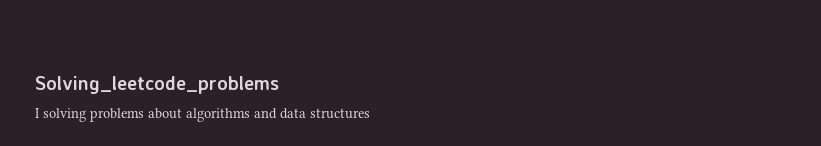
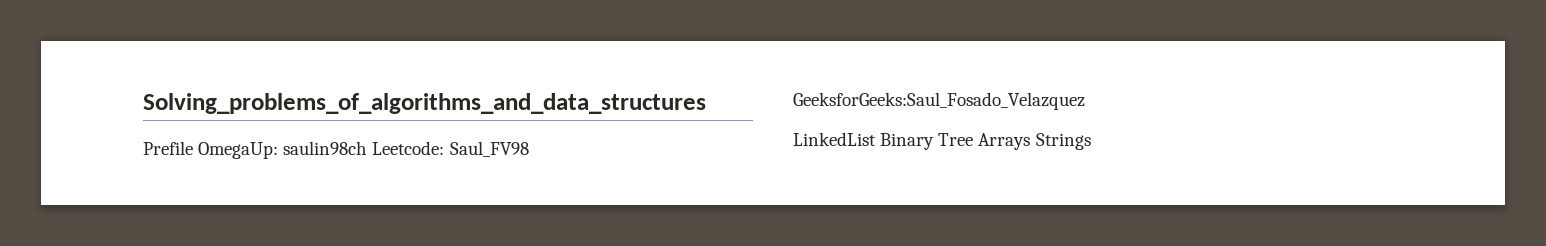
- Solving_leetcode_problems
- I solving problems about algorithms and data structures
+ Solving_problems_of_algorithms_and_data_structures
+ Prefile OmegaUp: saulin98ch Leetcode: Saul_FV98 GeeksforGeeks:Saul_Fosado_Velazquez
+ LinkedList Binary Tree Arrays Strings

